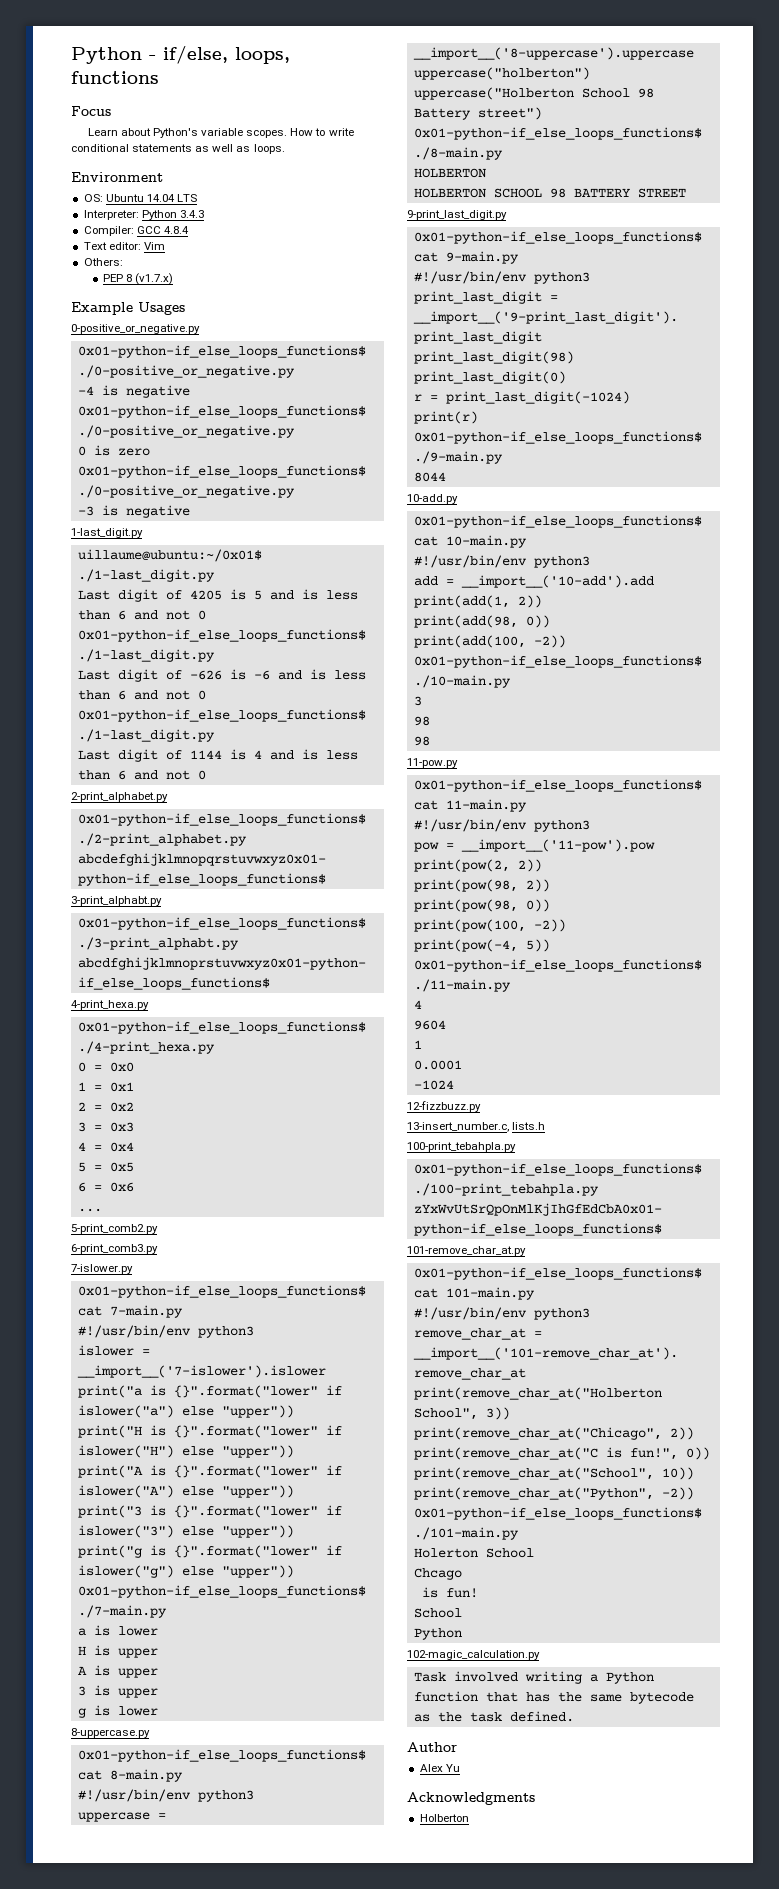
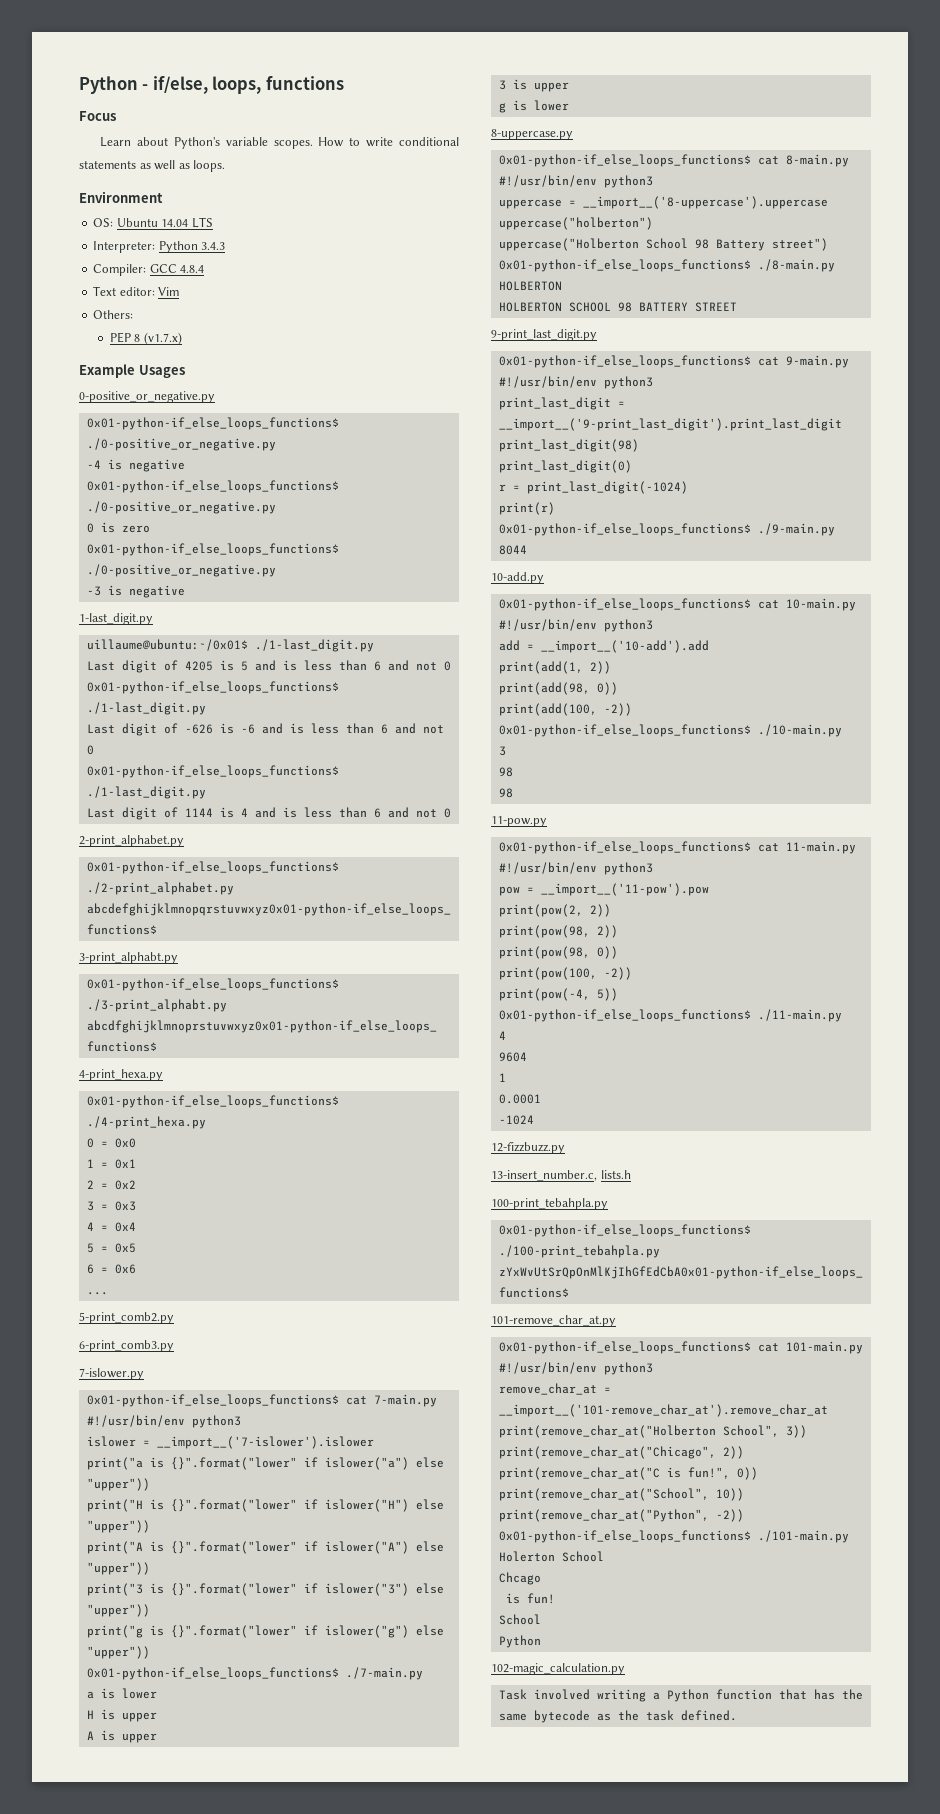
- Author
- Alex Yu
- Acknowledgments
- Holberton

